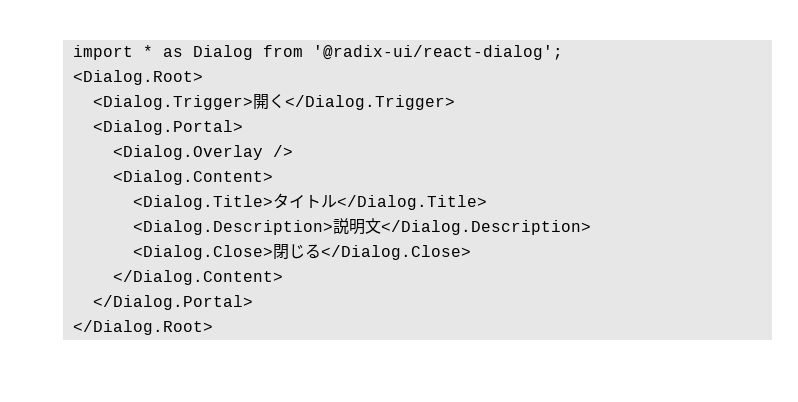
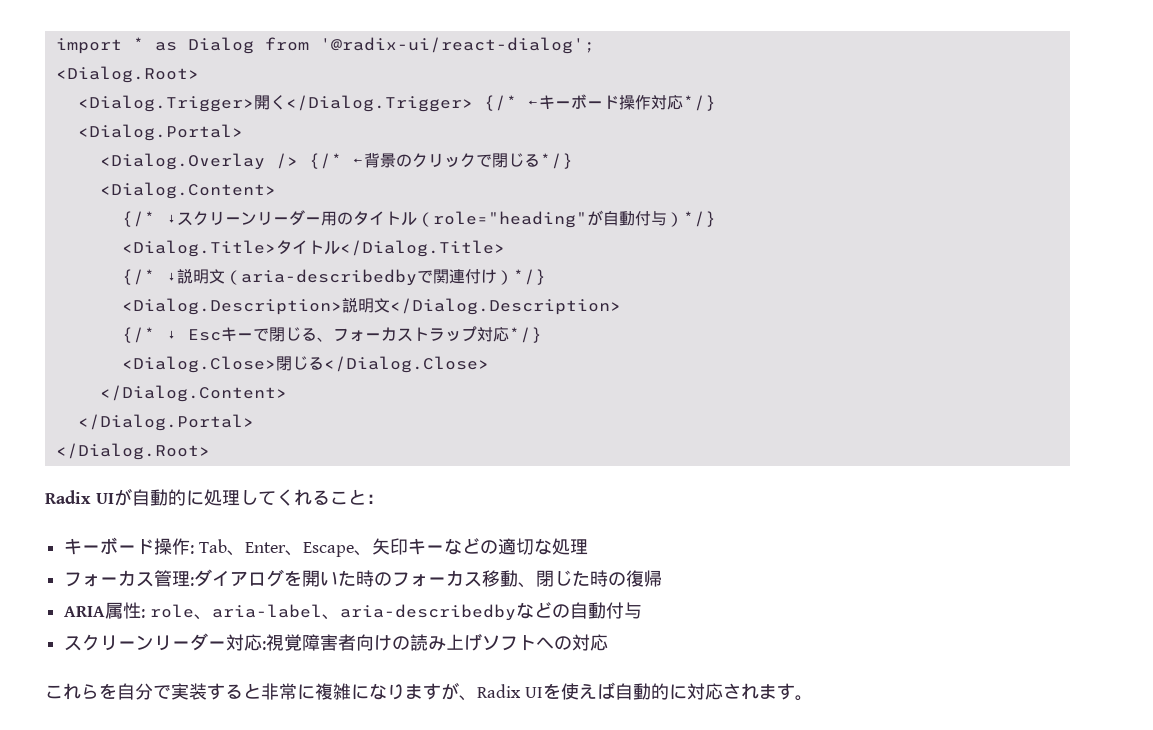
- <Dialog.Trigger>開く</Dialog.Trigger>
+ <Dialog.Trigger>開く</Dialog.Trigger> {/* ←キーボード操作対応*/}
  <Dialog.Portal>
- <Dialog.Overlay />
+ <Dialog.Overlay /> {/* ←背景のクリックで閉じる*/}
  <Dialog.Content>
+ {/* ↓スクリーンリーダー用のタイトル（role="heading"が自動付与）*/}
  <Dialog.Title>タイトル</Dialog.Title>
+ {/* ↓説明文（aria-describedbyで関連付け）*/}
  <Dialog.Description>説明文</Dialog.Description>
+ {/* ↓ Escキーで閉じる、フォーカストラップ対応*/}
+ Radix UIが自動的に処理してくれること：
+ キーボード操作: Tab、Enter、Escape、矢印キーなどの適切な処理
+ フォーカス管理:ダイアログを開いた時のフォーカス移動、閉じた時の復帰
+ ARIA属性: role、aria-label、aria-describedbyなどの自動付与
+ スクリーンリーダー対応:視覚障害者向けの読み上げソフトへの対応
+ これらを自分で実装すると非常に複雑になりますが、Radix UIを使えば自動的に対応されます。

